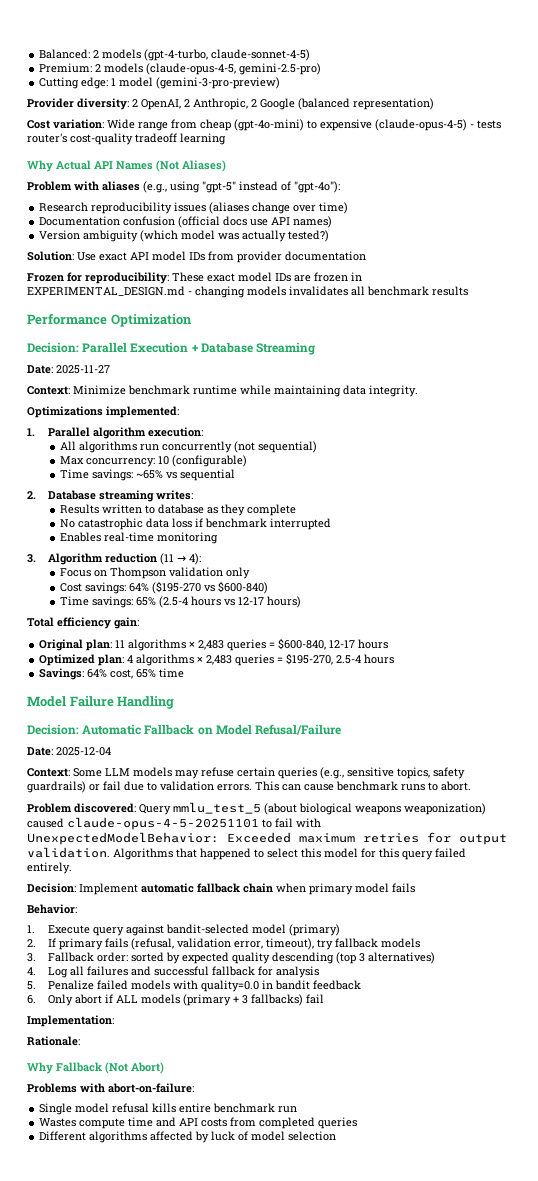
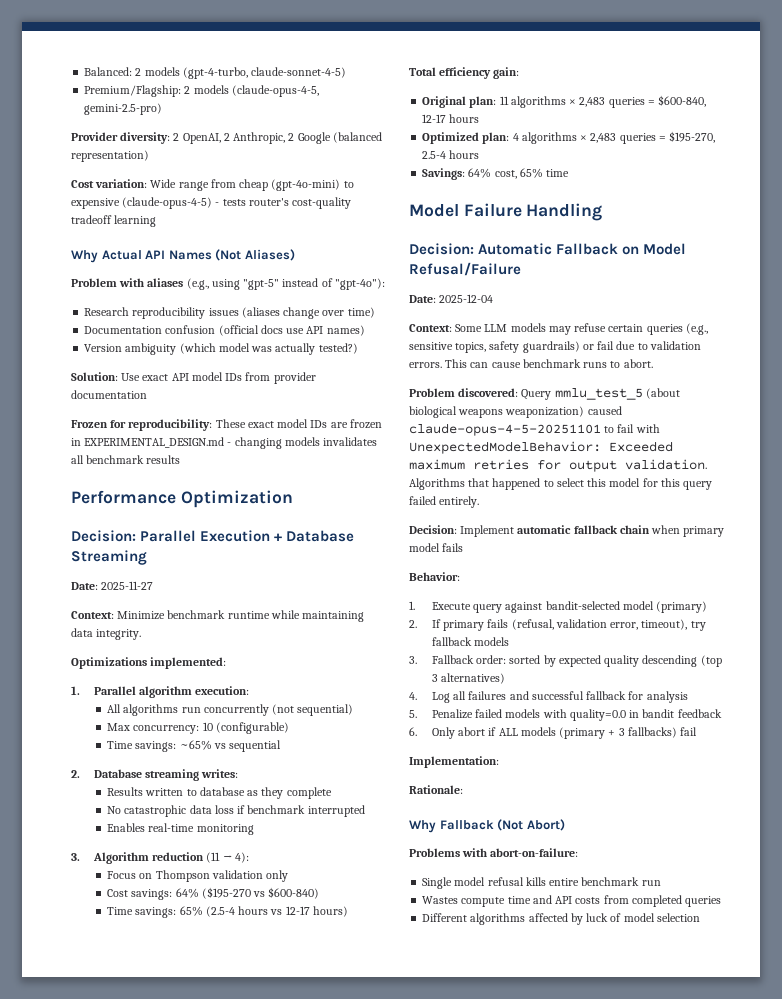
- Premium: 2 models (claude-opus-4-5, gemini-2.5-pro)
+ Premium/Flagship: 2 models (claude-opus-4-5, gemini-2.5-pro)
- Cutting edge: 1 model (gemini-3-pro-preview)

